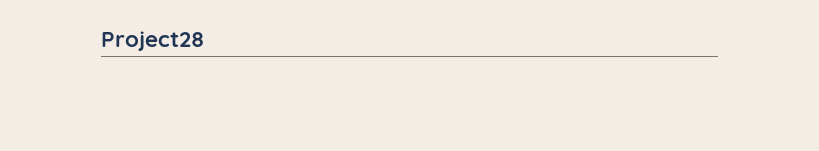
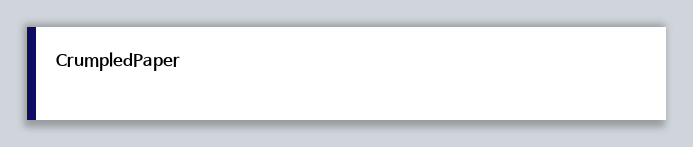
- Project28
+ CrumpledPaper

